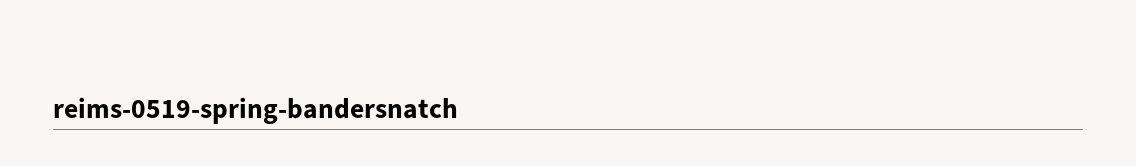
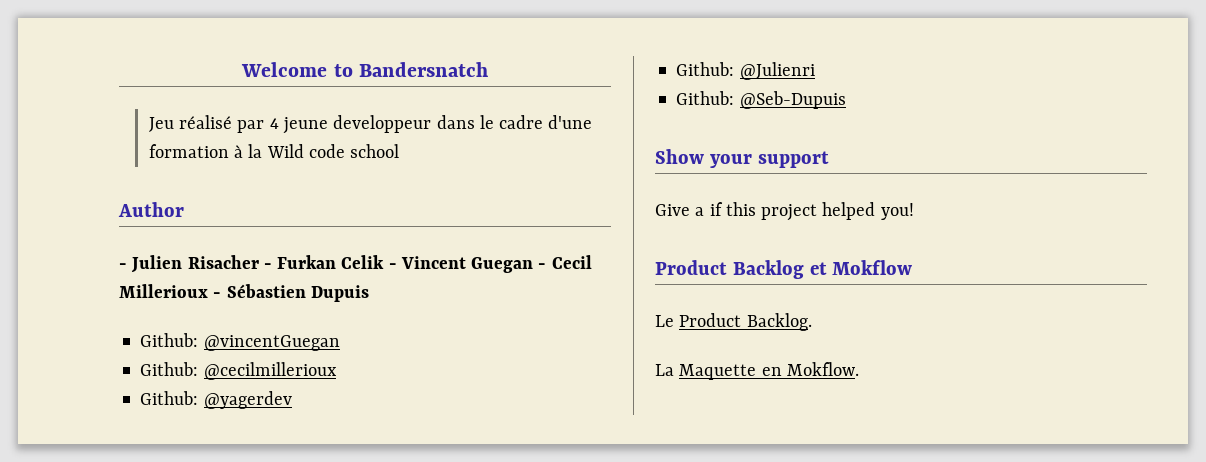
- reims-0519-spring-bandersnatch
+ Welcome to Bandersnatch
+ Jeu réalisé par 4 jeune developpeur dans le cadre d'une formation à la Wild code school
+ Author
+ - Julien Risacher - Furkan Celik - Vincent Guegan - Cecil Millerioux - Sébastien Dupuis
+ Github: @vincentGuegan
+ Github: @cecilmillerioux
+ Github: @yagerdev
+ Github: @Julienri
+ Github: @Seb-Dupuis
+ Show your support
+ Give a if this project helped you!
+ Product Backlog et Mokflow
+ Le Product Backlog.
+ La Maquette en Mokflow.

